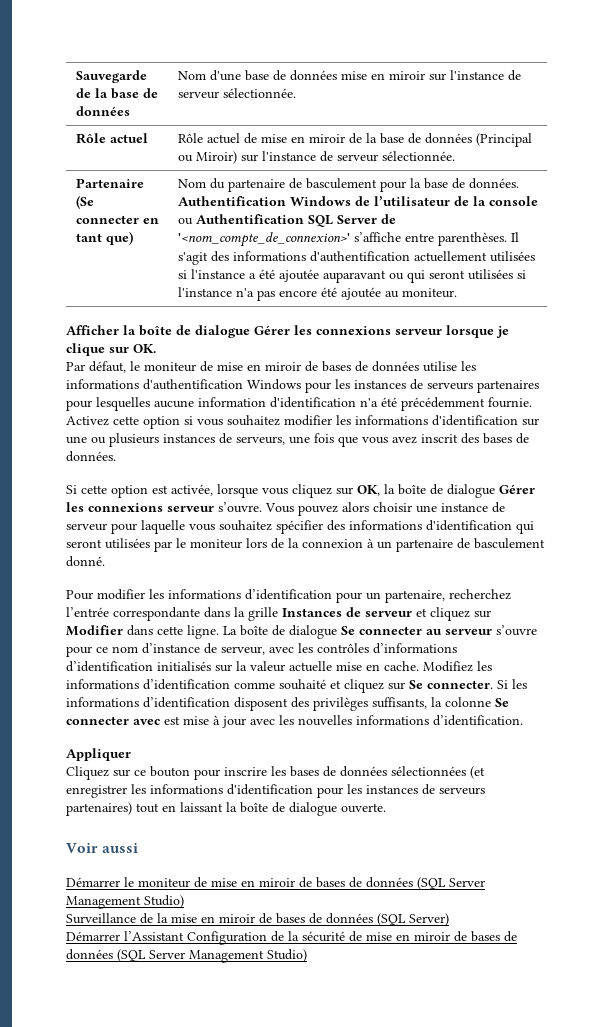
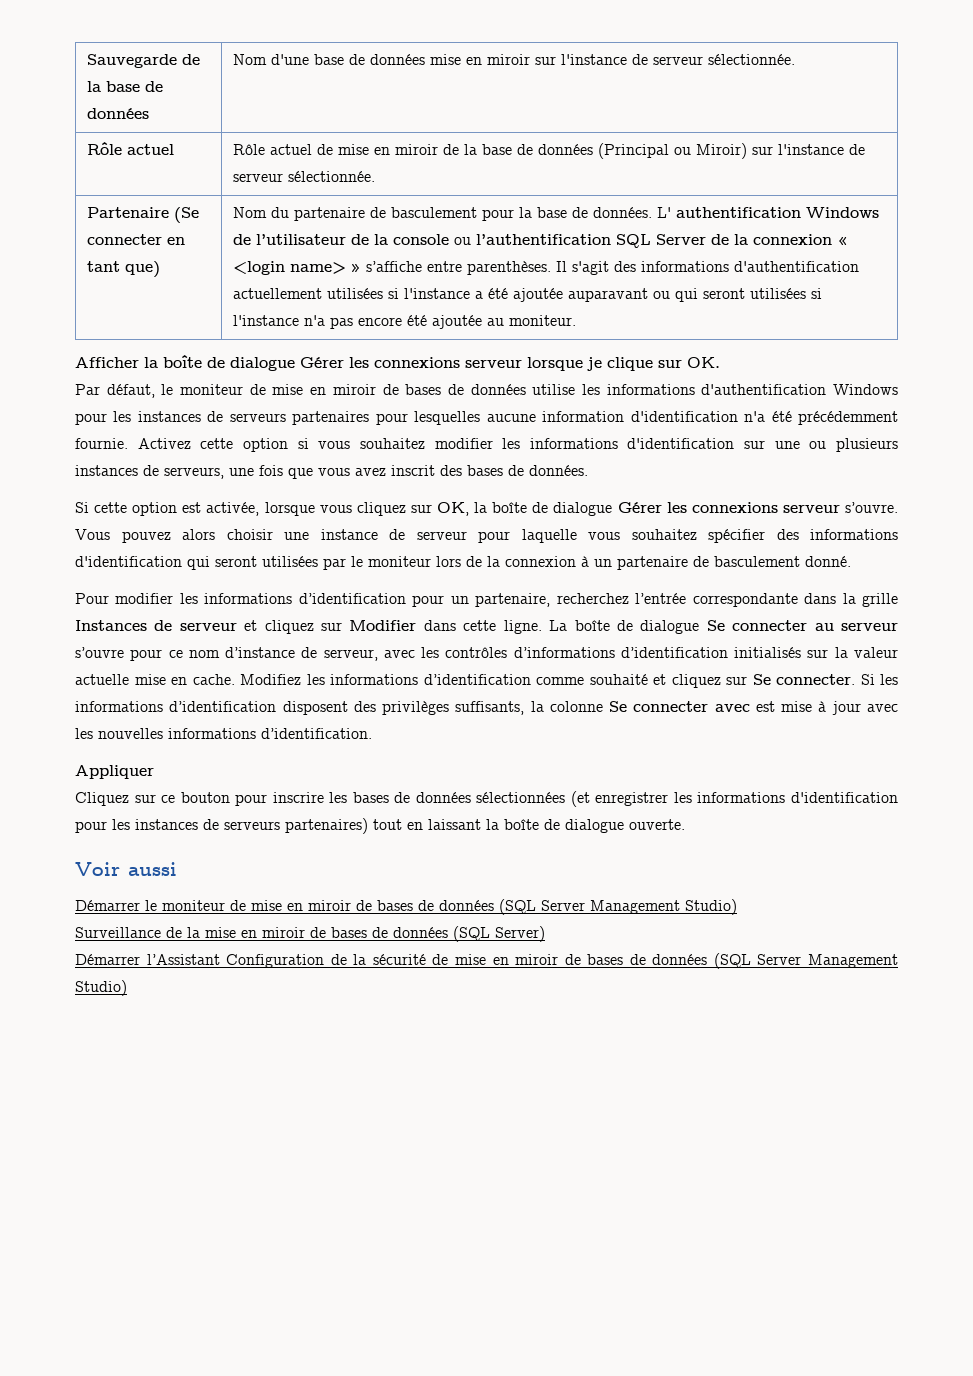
- Authentification Windows de l’utilisateur de la console ou Authentification SQL Server de '<nom_compte_de_connexion>' s’affiche entre parenthèses.
+ L' authentification Windows de l’utilisateur de la console ou l’authentification SQL Server de la connexion « <login name> » s’affiche entre parenthèses.

